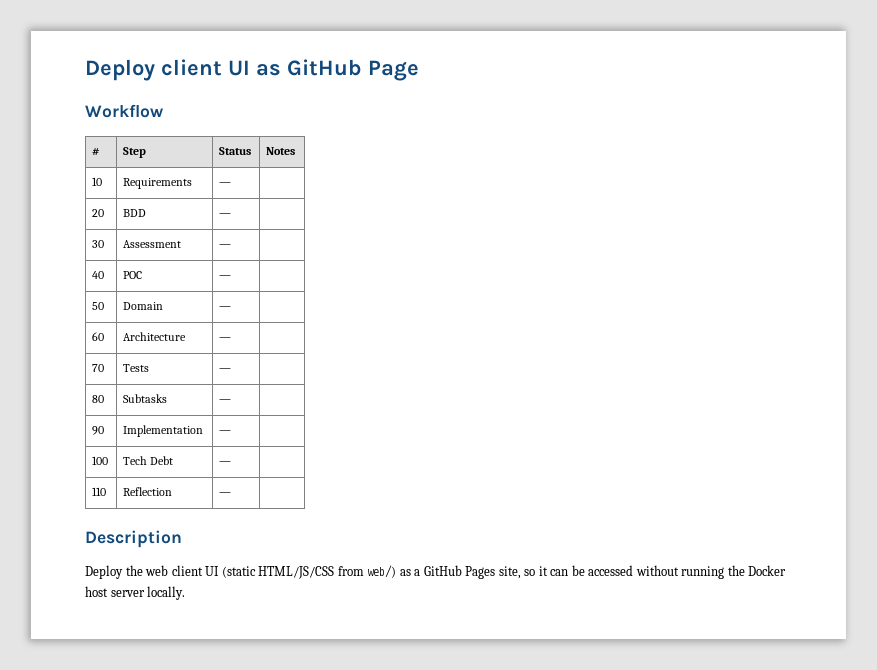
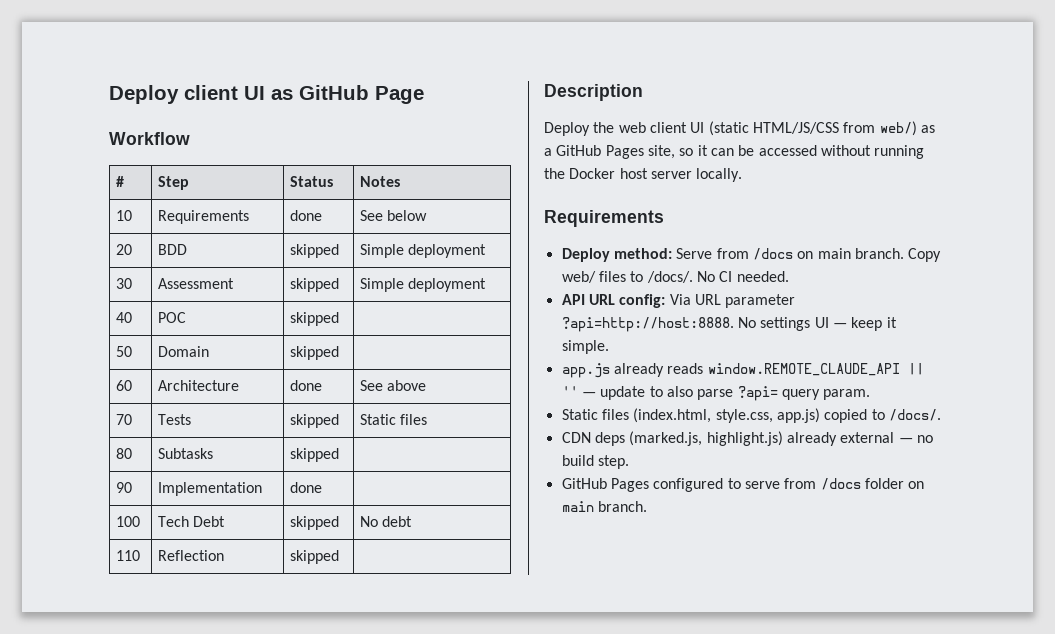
- 10 | Requirements | — |
+ 10 | Requirements | done | See below
- 20 | BDD | — |
+ 20 | BDD | skipped | Simple deployment
- 30 | Assessment | — |
+ 30 | Assessment | skipped | Simple deployment
- 40 | POC | — |
+ 40 | POC | skipped |
- 50 | Domain | — |
+ 50 | Domain | skipped |
- 60 | Architecture | — |
+ 60 | Architecture | done | See above
- 70 | Tests | — |
+ 70 | Tests | skipped | Static files
- 80 | Subtasks | — |
+ 80 | Subtasks | skipped |
- 90 | Implementation | — |
+ 90 | Implementation | done |
- 100 | Tech Debt | — |
+ 100 | Tech Debt | skipped | No debt
- 110 | Reflection | — |
+ 110 | Reflection | skipped |
  Deploy the web client UI (static HTML/JS/CSS from web/) as a GitHub Pages site, so it can be accessed without running the Docker host server locally.
+ Requirements
+ Deploy method: Serve from /docs on main branch. Copy web/ files to /docs/. No CI needed.
+ API URL config: Via URL parameter ?api=http://host:8888. No settings UI — keep it simple.
+ app.js already reads window.REMOTE_CLAUDE_API || '' — update to also parse ?api= query param.
+ Static files (index.html, style.css, app.js) copied to /docs/.
+ CDN deps (marked.js, highlight.js) already external — no build step.
+ GitHub Pages configured to serve from /docs folder on main branch.

